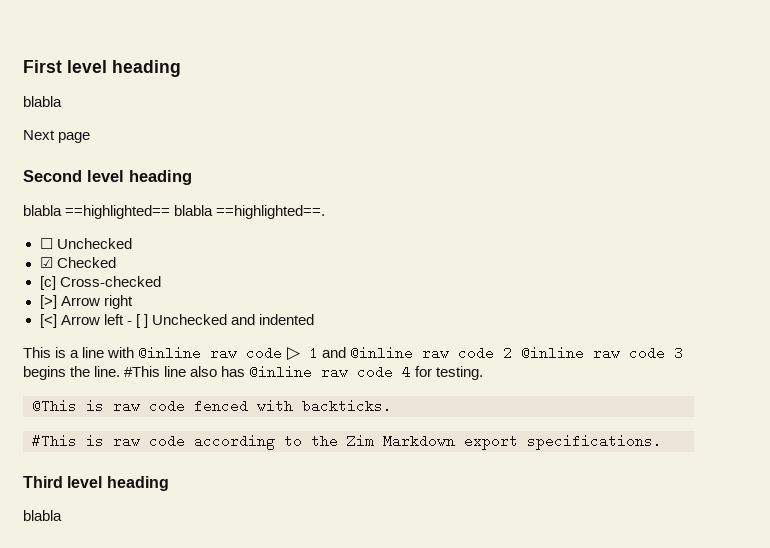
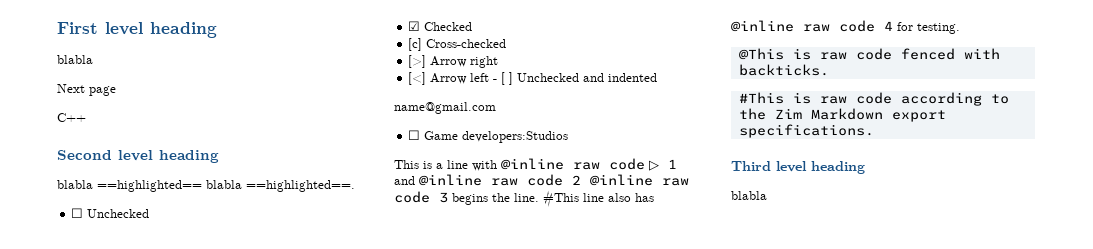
+ C++
+ name@gmail.com
+ ☐ Game developers:Studios

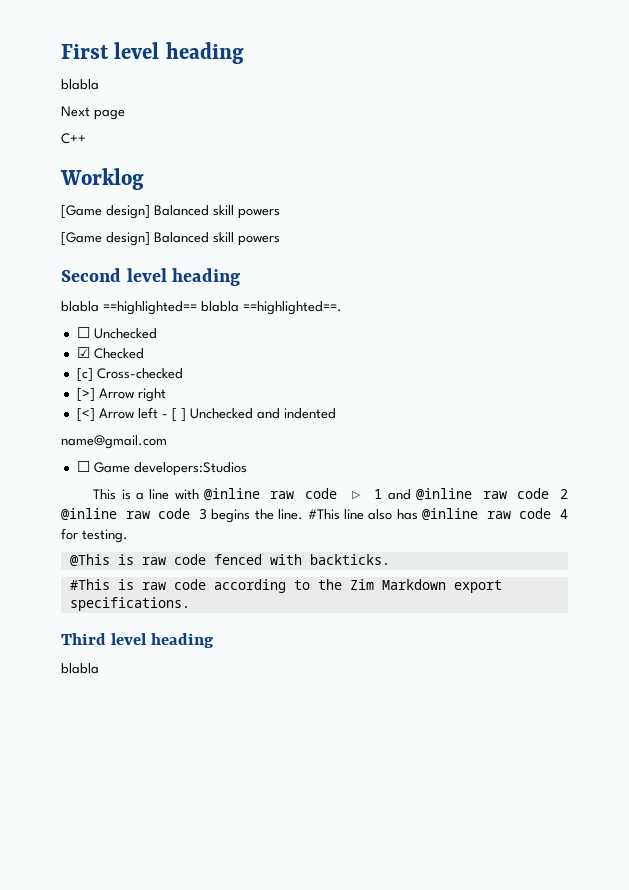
+ Worklog
+ [Game design] Balanced skill powers
+ [Game design] Balanced skill powers

